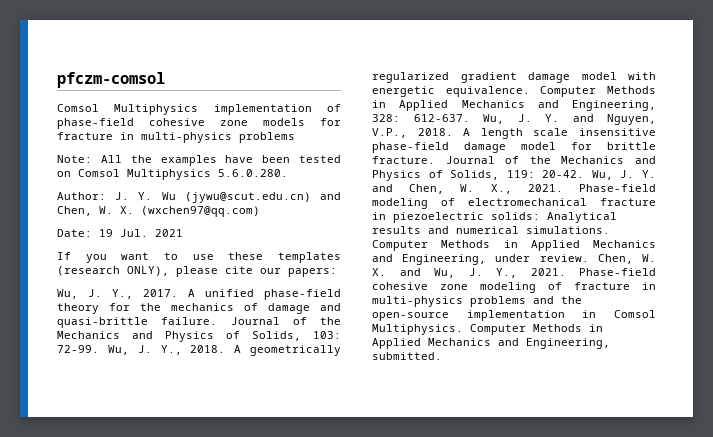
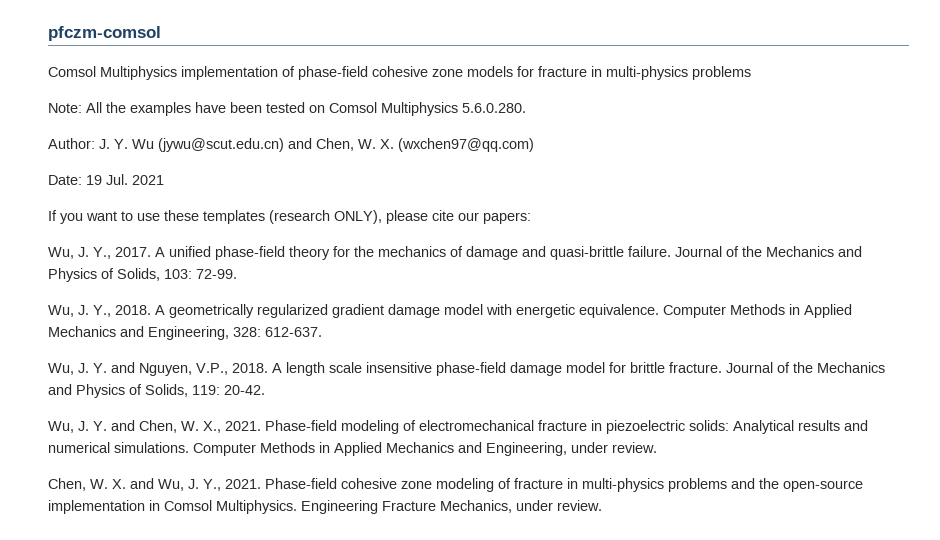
- Journal of the Mechanics and Physics of Solids, 103: 72-99. Wu, J. Y., 2018.
+ Journal of the Mechanics and Physics of Solids, 103: 72-99.
+ Wu, J. Y., 2018.
- Computer Methods in Applied Mechanics and Engineering, 328: 612-637. Wu, J. Y. and Nguyen, V.P., 2018.
+ Computer Methods in Applied Mechanics and Engineering, 328: 612-637.
+ Wu, J. Y. and Nguyen, V.P., 2018.
- Journal of the Mechanics and Physics of Solids, 119: 20-42. Wu, J. Y. and Chen, W. X., 2021.
+ Journal of the Mechanics and Physics of Solids, 119: 20-42.
+ Wu, J. Y. and Chen, W. X., 2021.
- Computer Methods in Applied Mechanics and Engineering, under review. Chen, W. X. and Wu, J. Y., 2021.
+ Computer Methods in Applied Mechanics and Engineering, under review.
+ Chen, W. X. and Wu, J. Y., 2021.
- Computer Methods in Applied Mechanics and Engineering, submitted.
+ Engineering Fracture Mechanics, under review.

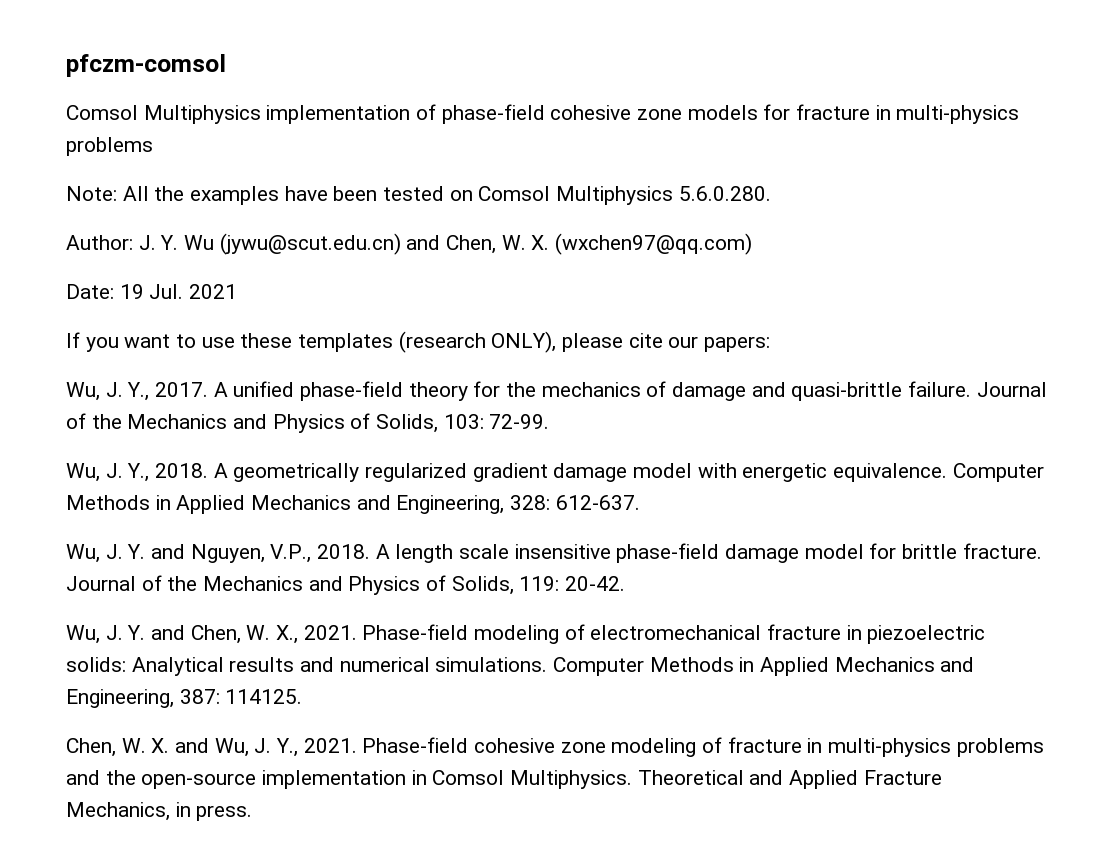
- Computer Methods in Applied Mechanics and Engineering, under review.
+ Computer Methods in Applied Mechanics and Engineering, 387: 114125.
- Engineering Fracture Mechanics, under review.
+ Theoretical and Applied Fracture Mechanics, in press.

